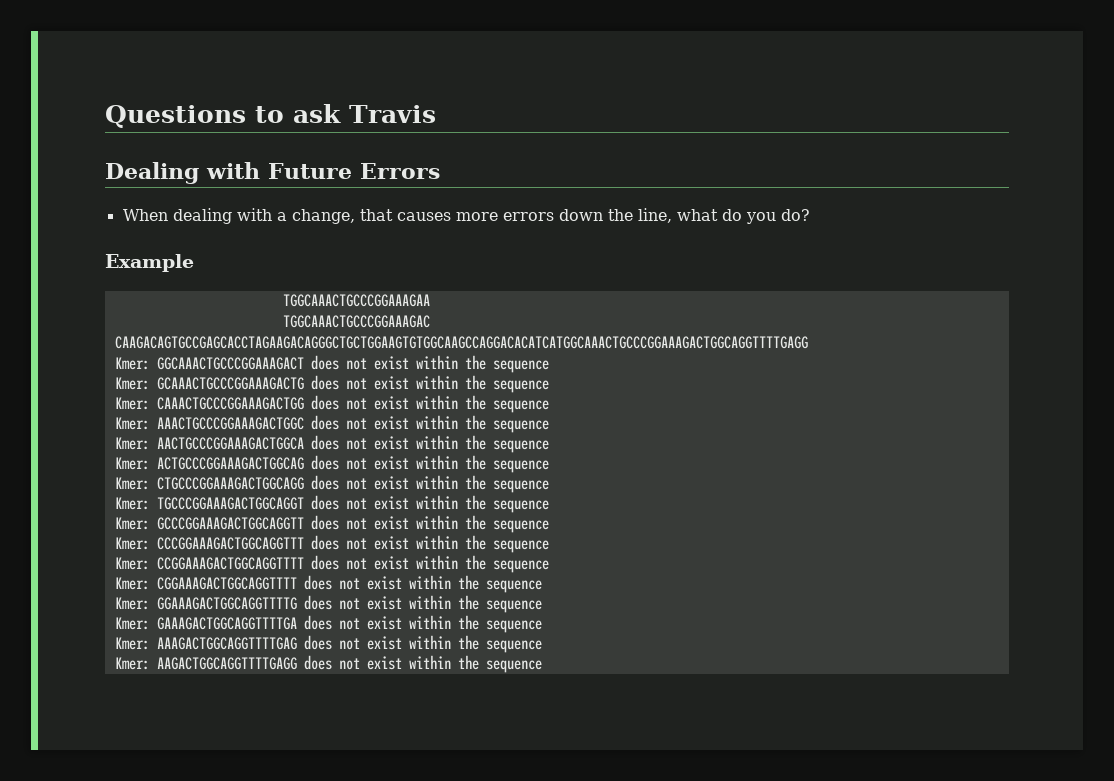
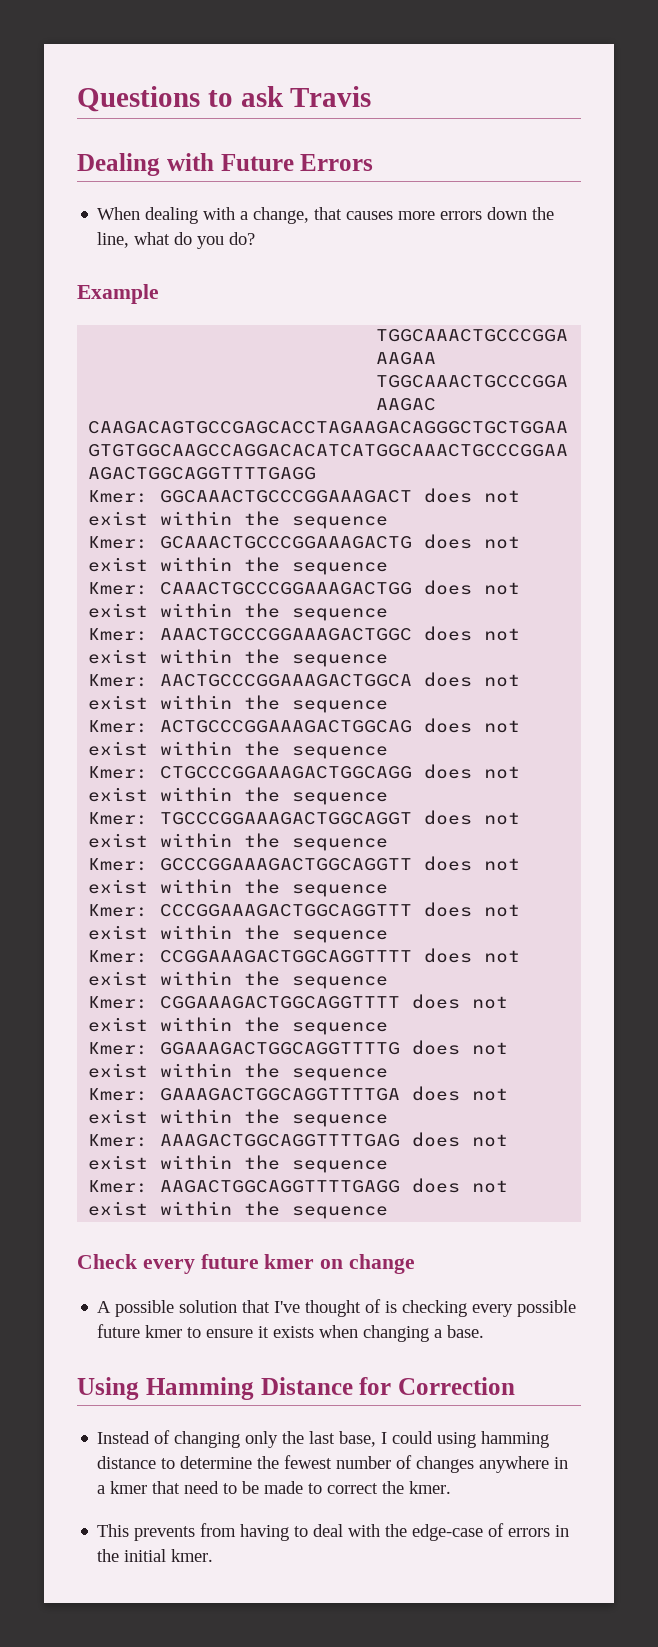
+ Check every future kmer on change
+ A possible solution that I've thought of is checking every possible future kmer to ensure it exists when changing a base.
+ Using Hamming Distance for Correction
+ Instead of changing only the last base, I could using hamming distance to determine the fewest number of changes anywhere in a kmer that need to be made to correct the kmer.
+ This prevents from having to deal with the edge-case of errors in the initial kmer.

